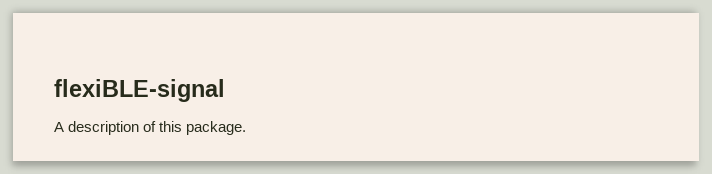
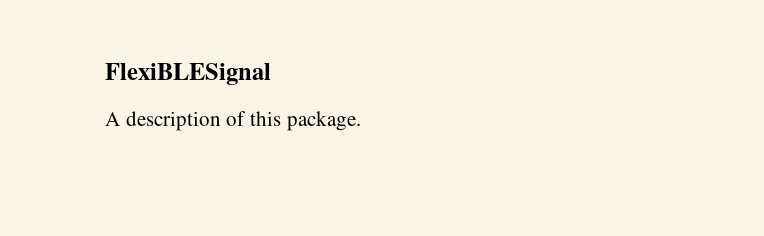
- flexiBLE-signal
+ FlexiBLESignal

